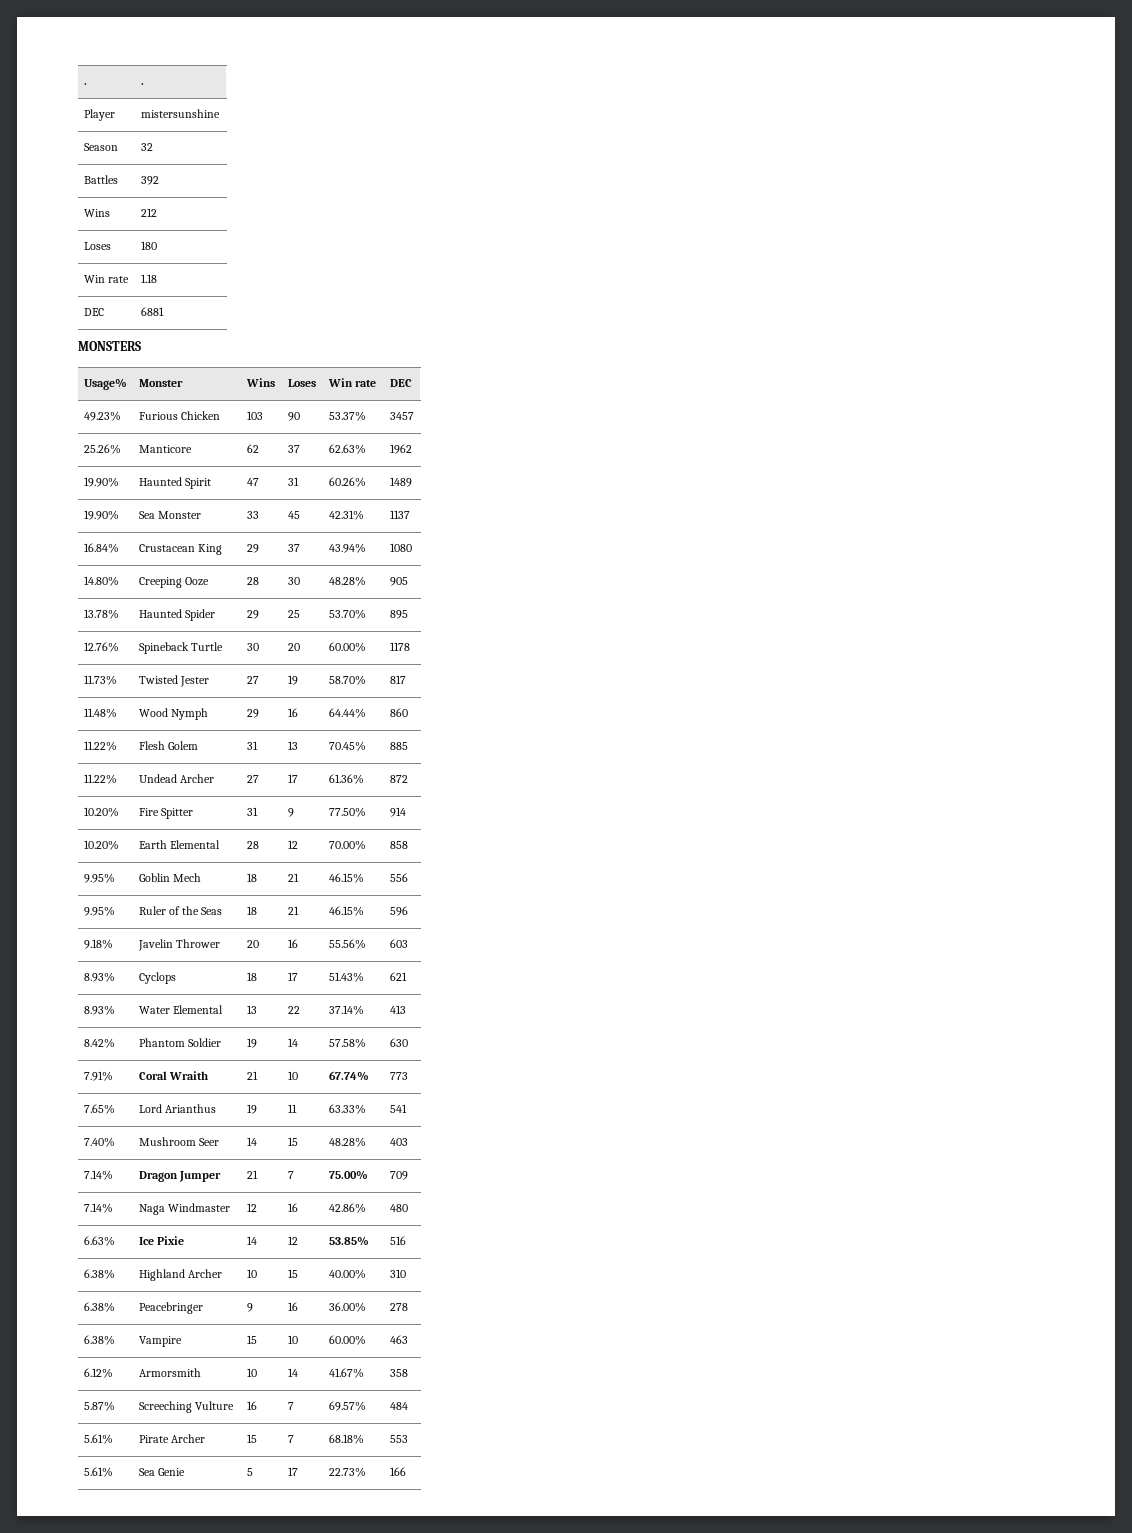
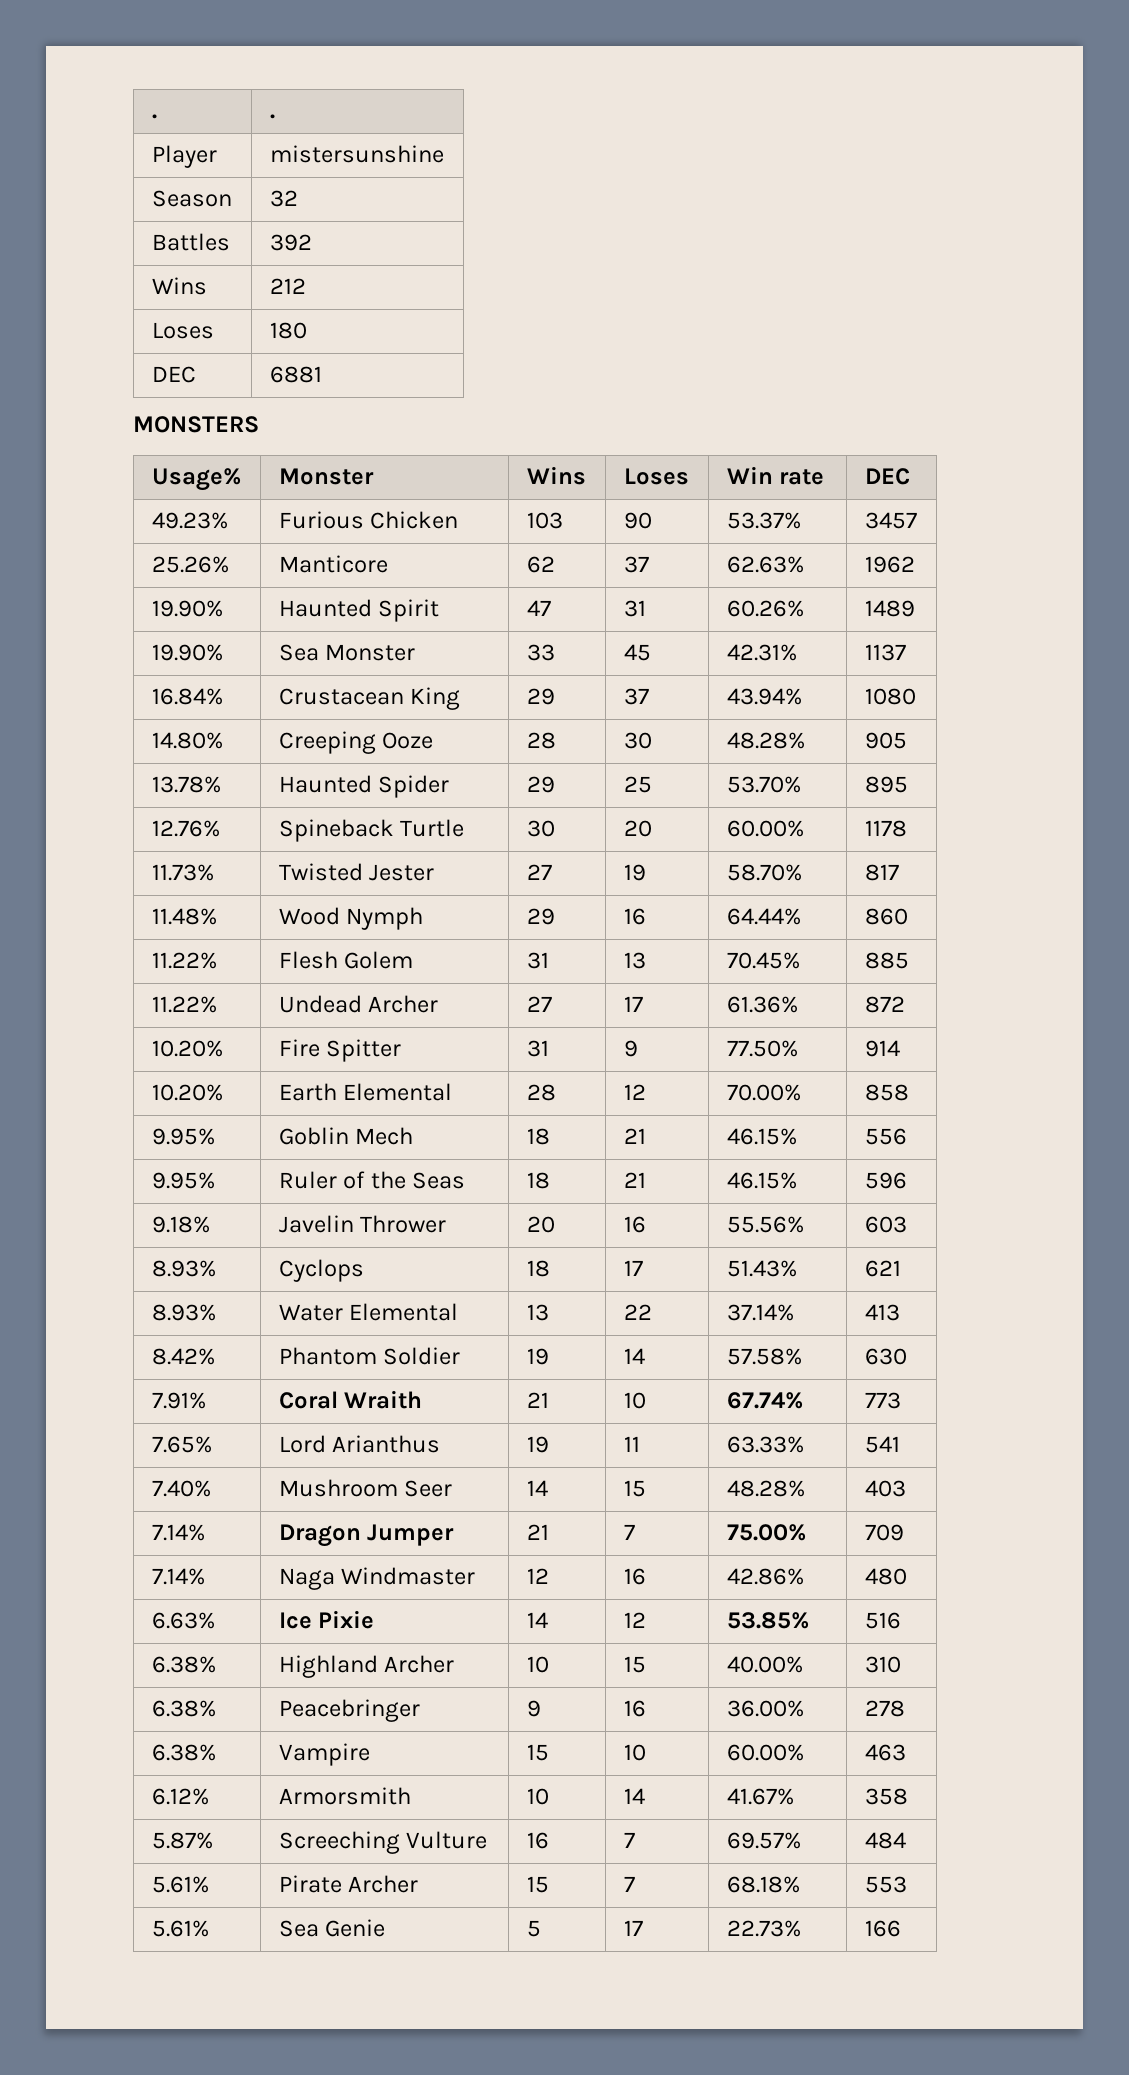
- Win rate | 1.18

